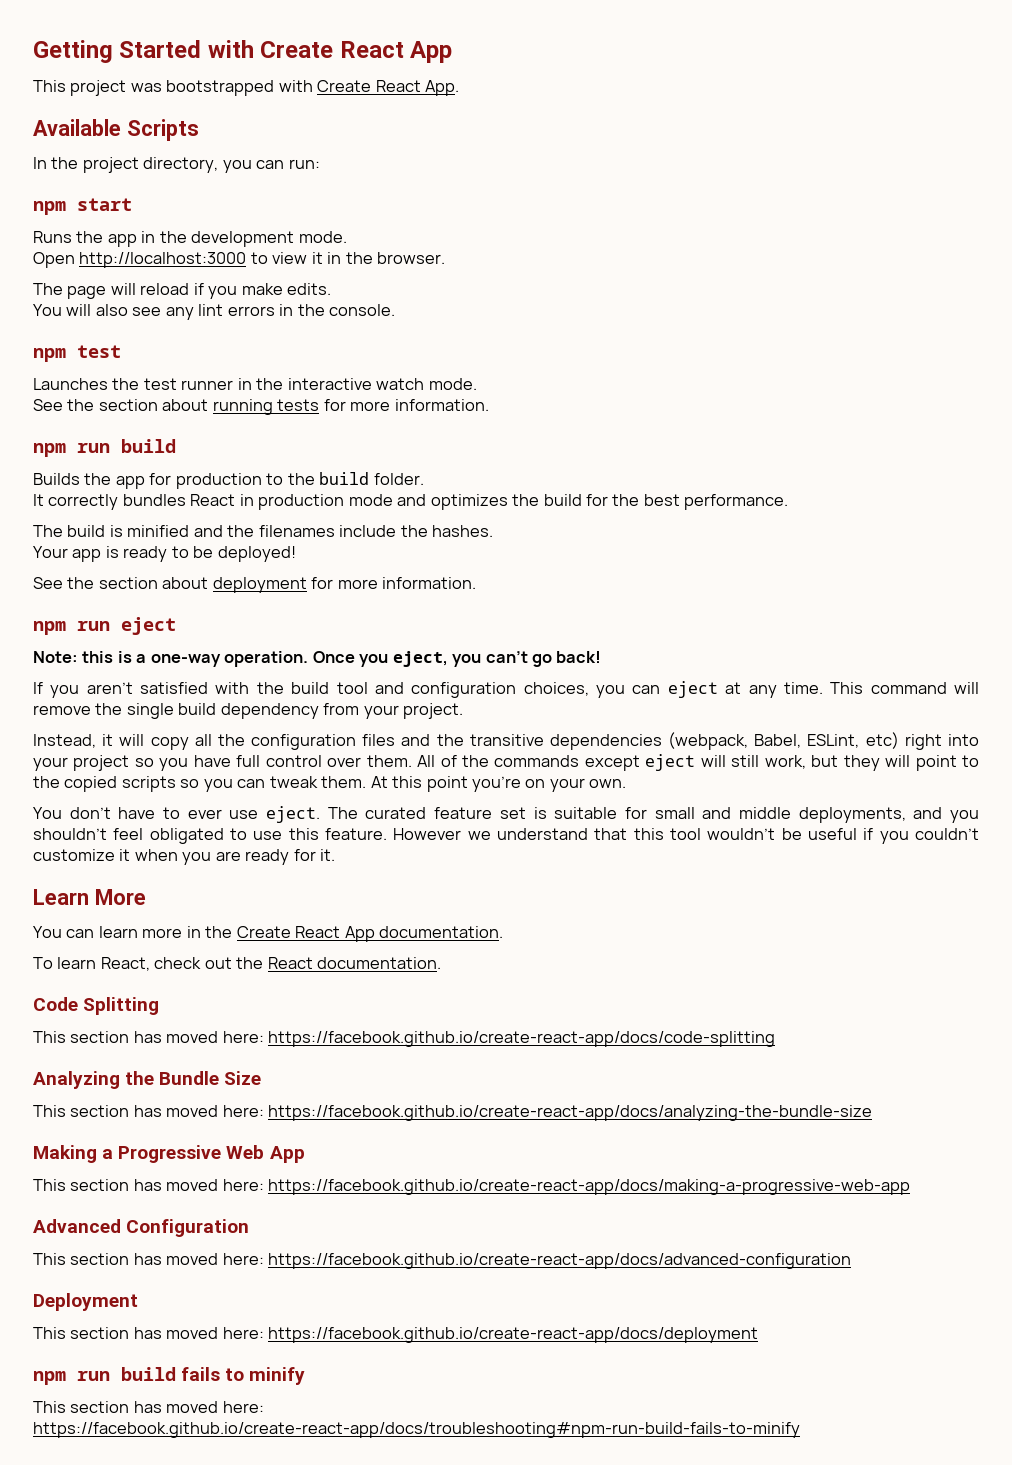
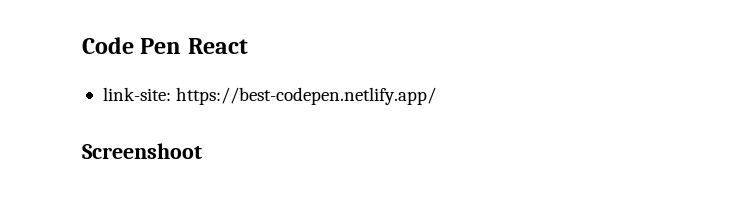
- Getting Started with Create React App
- This project was bootstrapped with Create React App.
- Available Scripts
- In the project directory, you can run:
- npm start
- Runs the app in the development mode.
- Open http://localhost:3000 to view it in the browser.
- The page will reload if you make edits.
- You will also see any lint errors in the console.
- npm test
- Launches the test runner in the interactive watch mode.
- See the section about running tests for more information.
- npm run build
- Builds the app for production to the build folder.
- It correctly bundles React in production mode and optimizes the build for the best performance.
- The build is minified and the filenames include the hashes.
- Your app is ready to be deployed!
- See the section about deployment for more information.
- npm run eject
- Note: this is a one-way operation. Once you eject, you can’t go back!
- If you aren’t satisfied with the build tool and configuration choices, you can eject at any time. This command will remove the single build dependency from your project.
- Instead, it will copy all the configuration files and the transitive dependencies (webpack, Babel, ESLint, etc) right into your project so you have full control over them. All of the commands except eject will still work, but they will point to the copied scripts so you can tweak them. At this point you’re on your own.
- You don’t have to ever use eject. The curated feature set is suitable for small and middle deployments, and you shouldn’t feel obligated to use this feature. However we understand that this tool wouldn’t be useful if you couldn’t customize it when you are ready for it.
- Learn More
- You can learn more in the Create React App documentation.
- To learn React, check out the React documentation.
- Code Splitting
- This section has moved here: https://facebook.github.io/create-react-app/docs/code-splitting
- Analyzing the Bundle Size
- This section has moved here: https://facebook.github.io/create-react-app/docs/analyzing-the-bundle-size
- Making a Progressive Web App
- This section has moved here: https://facebook.github.io/create-react-app/docs/making-a-progressive-web-app
- Advanced Configuration
- This section has moved here: https://facebook.github.io/create-react-app/docs/advanced-configuration
- Deployment
- This section has moved here: https://facebook.github.io/create-react-app/docs/deployment
- npm run build fails to minify
- This section has moved here: https://facebook.github.io/create-react-app/docs/troubleshooting#npm-run-build-fails-to-minify
+ Code Pen React
+ link-site: https://best-codepen.netlify.app/
+ Screenshoot

